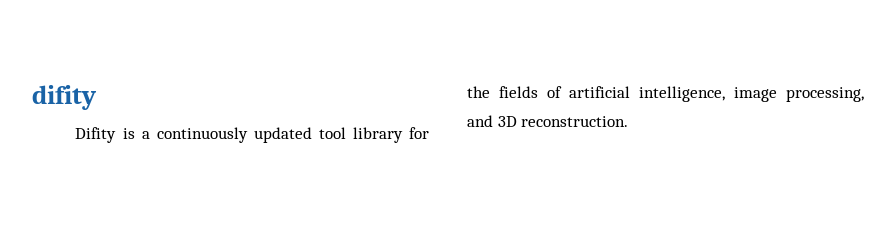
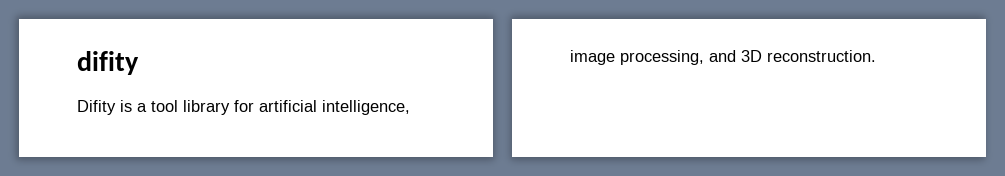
- Difity is a continuously updated tool library for the fields of artificial intelligence, image processing, and 3D reconstruction.
+ Difity is a tool library for artificial intelligence, image processing, and 3D reconstruction.

